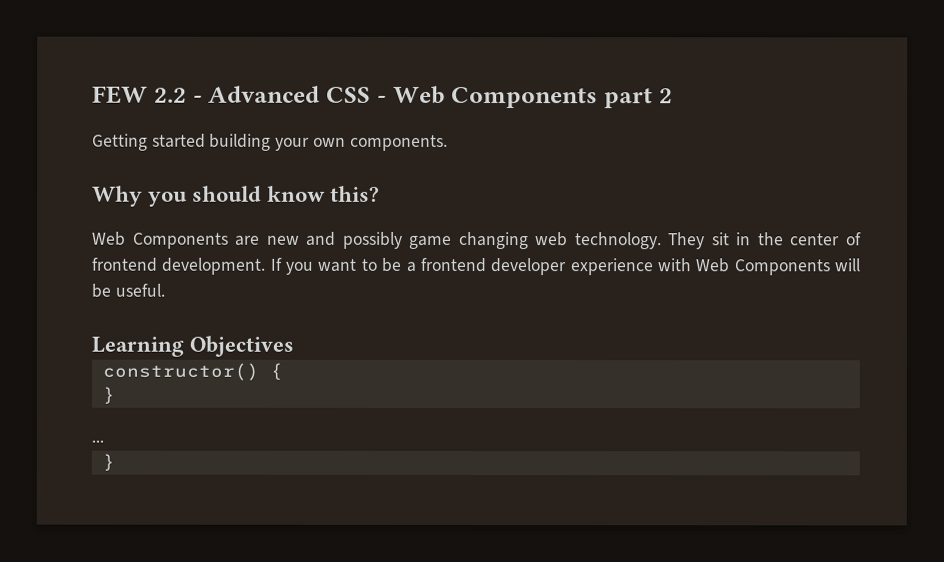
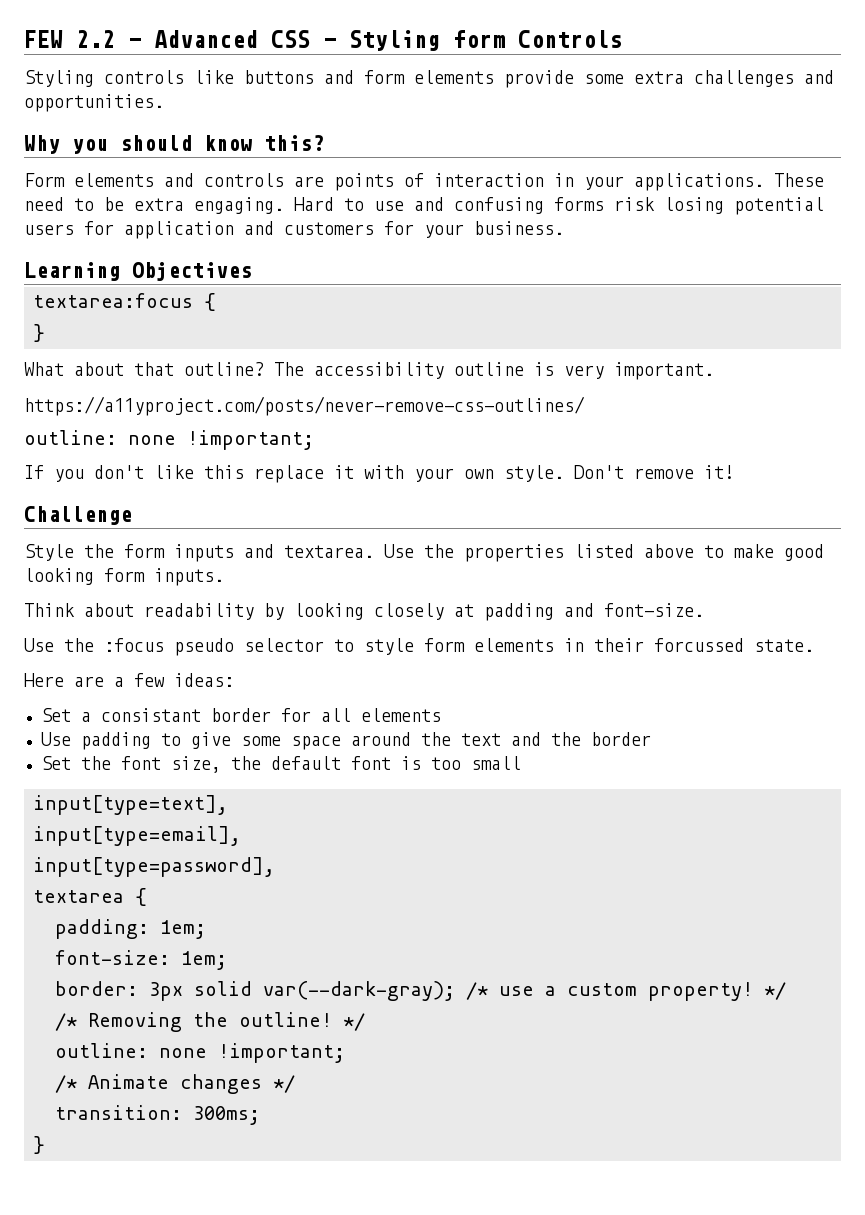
- FEW 2.2 - Advanced CSS - Web Components part 2
- Getting started building your own components.
+ FEW 2.2 - Advanced CSS - Styling form Controls
+ Styling controls like buttons and form elements provide some extra challenges and opportunities.
- Web Components are new and possibly game changing web technology. They sit in the center of frontend development. If you want to be a frontend developer experience with Web Components will be useful.
+ Form elements and controls are points of interaction in your applications. These need to be extra engaging. Hard to use and confusing forms risk losing potential users for application and customers for your business.
- constructor() {
+ textarea:focus {
- ...
+ What about that outline? The accessibility outline is very important.
+ https://a11yproject.com/posts/never-remove-css-outlines/
+ outline: none !important;
+ If you don't like this replace it with your own style. Don't remove it!
+ Challenge
+ Style the form inputs and textarea. Use the properties listed above to make good looking form inputs.
+ Think about readability by looking closely at padding and font-size.
+ Use the :focus pseudo selector to style form elements in their forcussed state.
+ Here are a few ideas:
+ Set a consistant border for all elements
+ Use padding to give some space around the text and the border
+ Set the font size, the default font is too small
+ input[type=text],
+ input[type=email],
+ input[type=password],
+ textarea {
+ padding: 1em;
+ font-size: 1em;
+ border: 3px solid var(--dark-gray); /* use a custom property! */
+ /* Removing the outline! */
+ outline: none !important;
+ /* Animate changes */
+ transition: 300ms;

